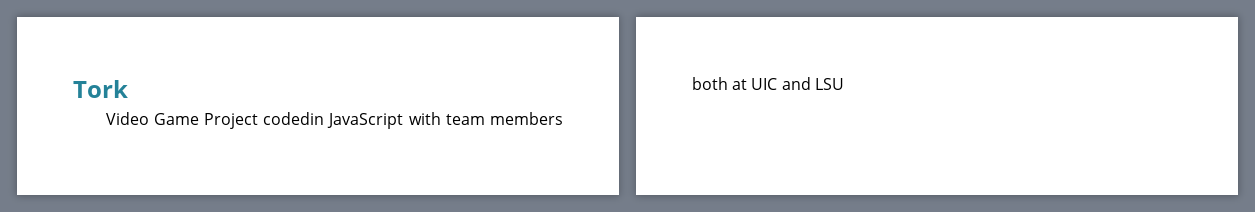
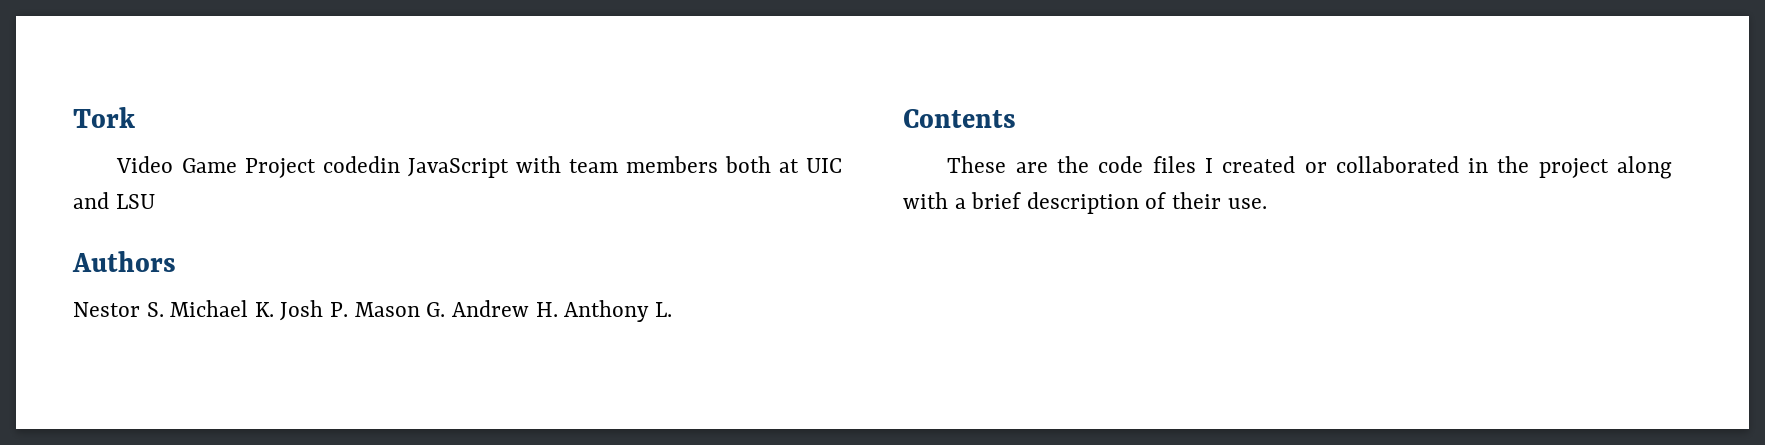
+ Authors
+ Nestor S. Michael K. Josh P. Mason G. Andrew H. Anthony L.
+ Contents
+ These are the code files I created or collaborated in the project along with a brief description of their use.

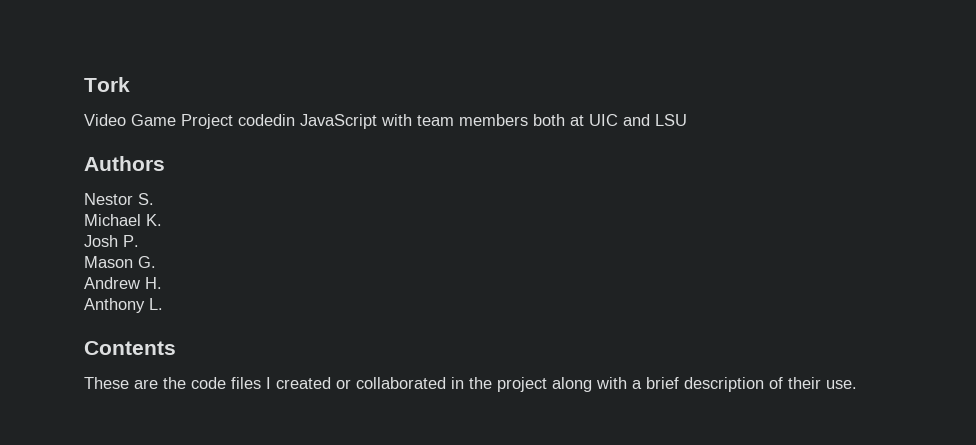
- Nestor S. Michael K. Josh P. Mason G. Andrew H. Anthony L.
+ Nestor S.
+ Michael K.
+ Josh P.
+ Mason G.
+ Andrew H.
+ Anthony L.

